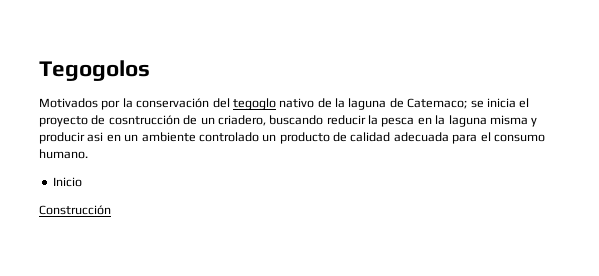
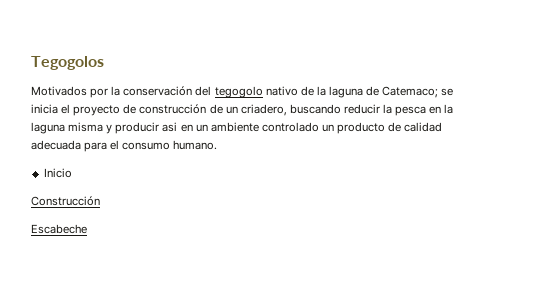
- Motivados por la conservación del tegoglo nativo de la laguna de Catemaco; se inicia el proyecto de cosntrucción de un criadero, buscando reducir la pesca en la laguna misma y producir asi en un ambiente controlado un producto de calidad adecuada para el consumo humano.
+ Motivados por la conservación del tegogolo nativo de la laguna de Catemaco; se inicia el proyecto de construcción de un criadero, buscando reducir la pesca en la laguna misma y producir asi en un ambiente controlado un producto de calidad adecuada para el consumo humano.
+ Escabeche

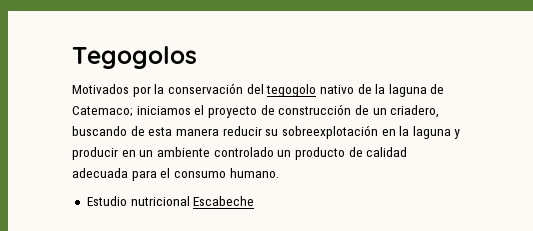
- Motivados por la conservación del tegogolo nativo de la laguna de Catemaco; se inicia el proyecto de construcción de un criadero, buscando reducir la pesca en la laguna misma y producir asi en un ambiente controlado un producto de calidad adecuada para el consumo humano.
+ Motivados por la conservación del tegogolo nativo de la laguna de Catemaco; iniciamos el proyecto de construcción de un criadero, buscando de esta manera reducir su sobreexplotación en la laguna y producir en un ambiente controlado un producto de calidad adecuada para el consumo humano.
- Inicio
- Construcción
- Escabeche
+ Estudio nutricional Escabeche

